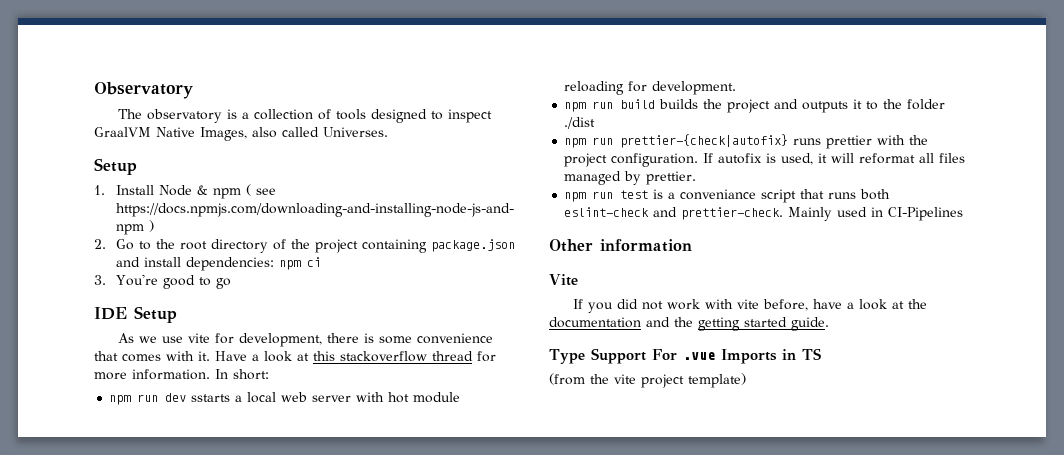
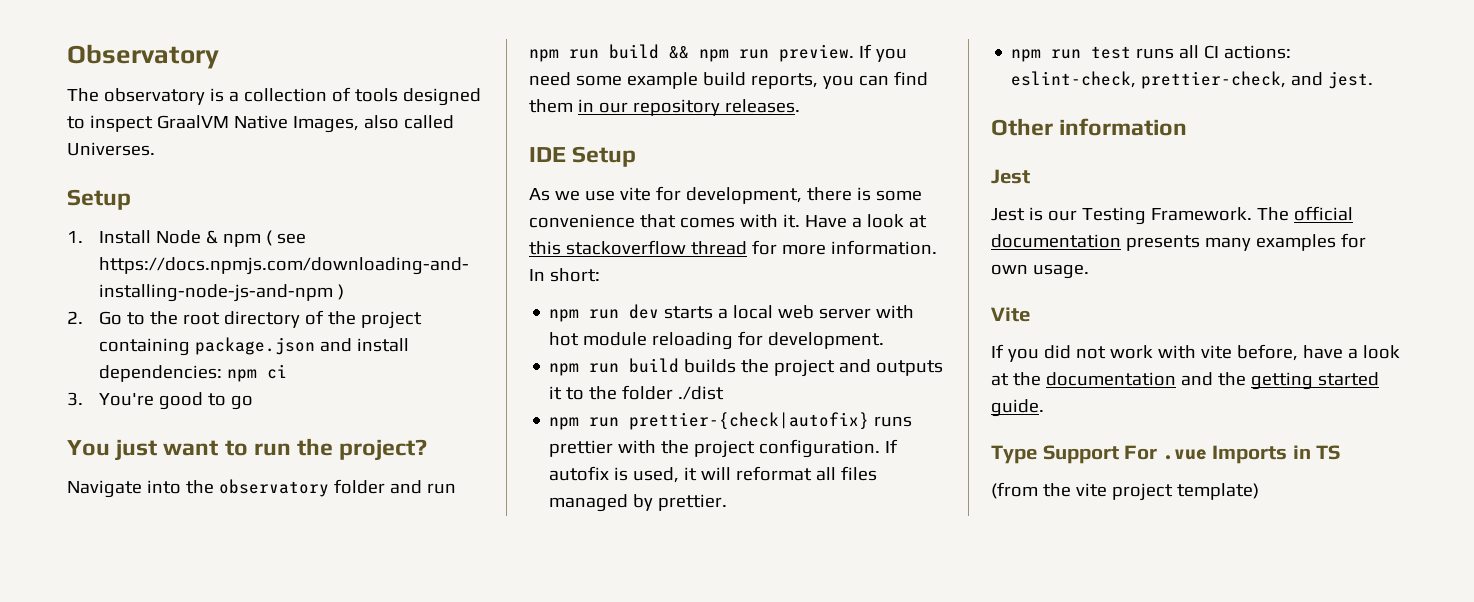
+ You just want to run the project?
+ Navigate into the observatory folder and run npm run build && npm run preview. If you need some example build reports, you can find them in our repository releases.
- npm run dev sstarts a local web server with hot module reloading for development.
+ npm run dev starts a local web server with hot module reloading for development.
- npm run test is a conveniance script that runs both eslint-check and prettier-check. Mainly used in CI-Pipelines
+ npm run test runs all CI actions: eslint-check, prettier-check, and jest.
  Other information
+ Jest
+ Jest is our Testing Framework. The official documentation presents many examples for own usage.

